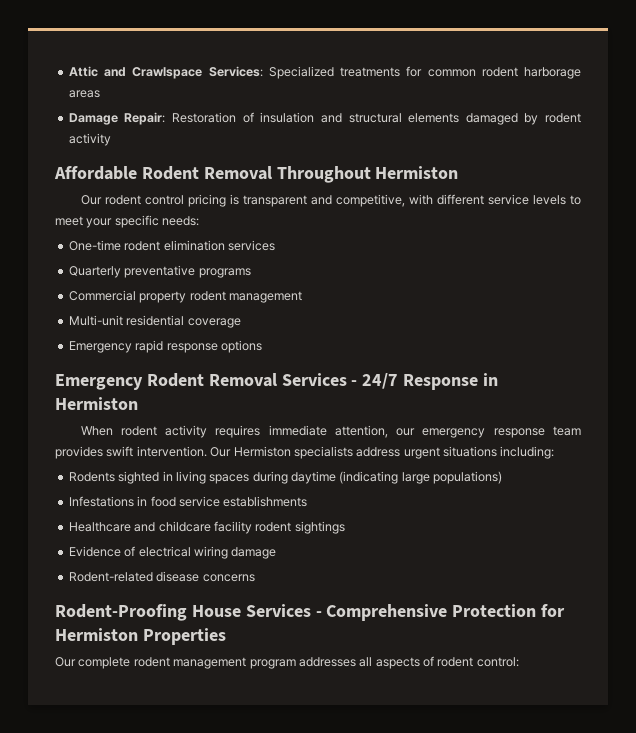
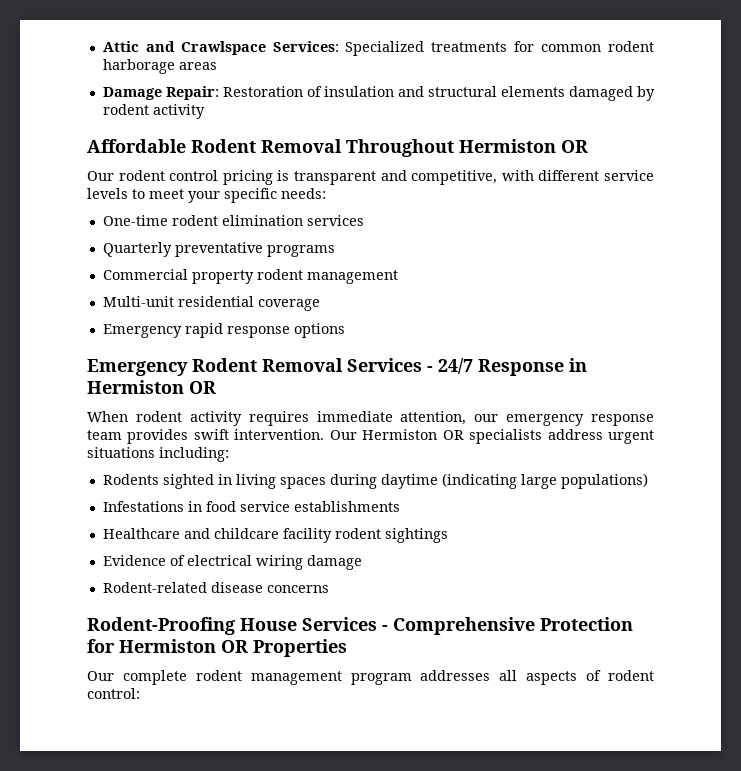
- Affordable Rodent Removal Throughout Hermiston
+ Affordable Rodent Removal Throughout Hermiston OR
- Emergency Rodent Removal Services - 24/7 Response in Hermiston
+ Emergency Rodent Removal Services - 24/7 Response in Hermiston OR
- Our Hermiston specialists address urgent situations including:
+ Our Hermiston OR specialists address urgent situations including:
- Rodent-Proofing House Services - Comprehensive Protection for Hermiston Properties
+ Rodent-Proofing House Services - Comprehensive Protection for Hermiston OR Properties

